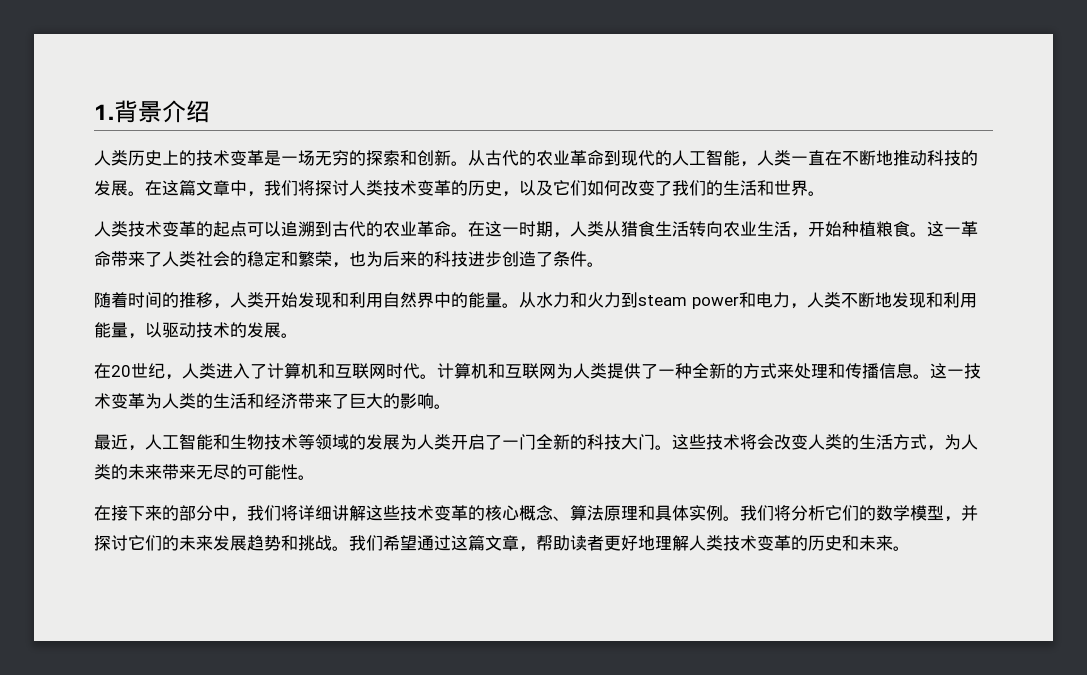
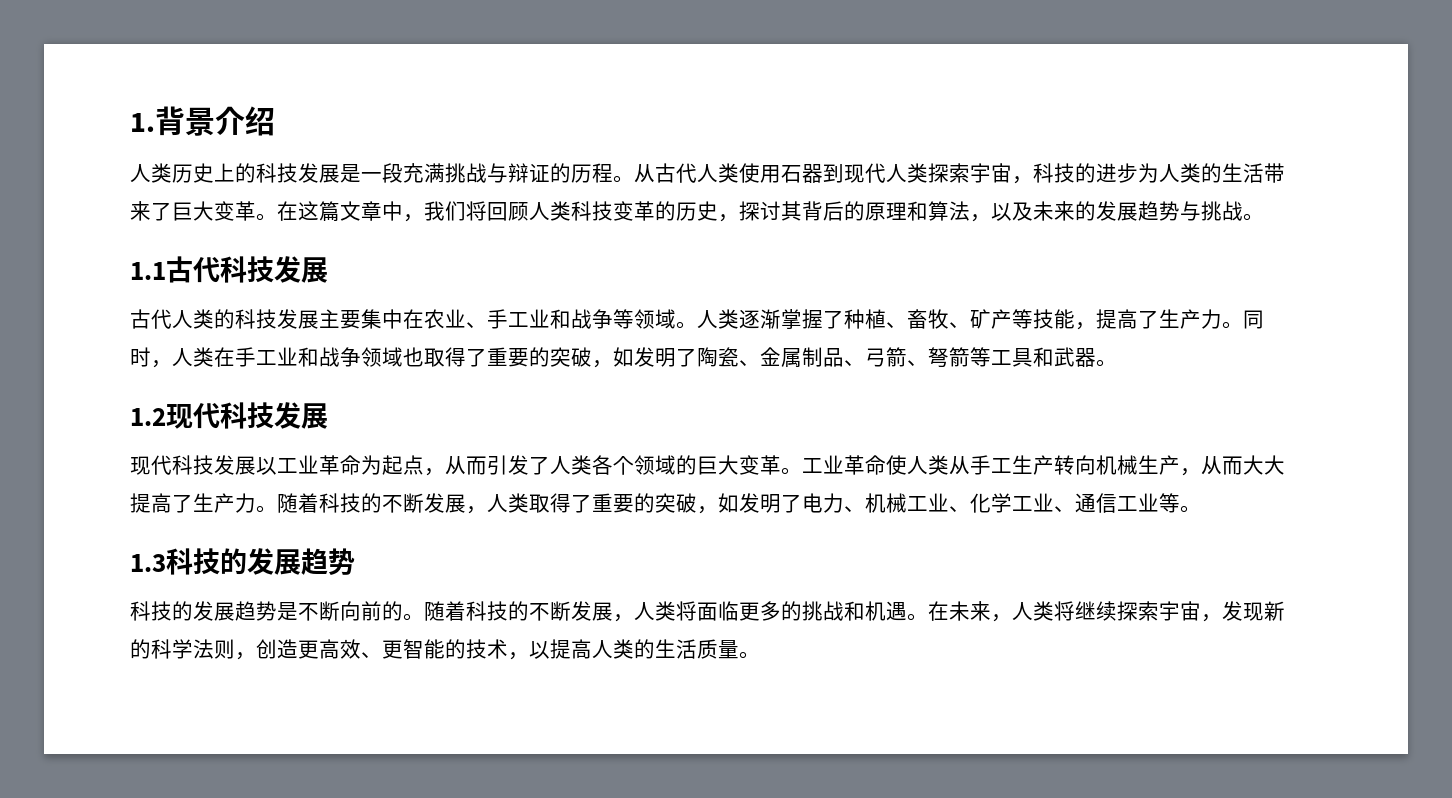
- 人类历史上的技术变革是一场无穷的探索和创新。从古代的农业革命到现代的人工智能，人类一直在不断地推动科技的发展。
+ 人类历史上的科技发展是一段充满挑战与辩证的历程。从古代人类使用石器到现代人类探索宇宙，科技的进步为人类的生活带来了巨大变革。
- 在这篇文章中，我们将探讨人类技术变革的历史，以及它们如何改变了我们的生活和世界。
- 人类技术变革的起点可以追溯到古代的农业革命。在这一时期，人类从猎食生活转向农业生活，开始种植粮食。这一革命带来了人类社会的稳定和繁荣，也为后来的科技进步创造了条件。
- 随着时间的推移，人类开始发现和利用自然界中的能量。从水力和火力到steam power和电力，人类不断地发现和利用能量，以驱动技术的发展。
- 在20世纪，人类进入了计算机和互联网时代。计算机和互联网为人类提供了一种全新的方式来处理和传播信息。这一技术变革为人类的生活和经济带来了巨大的影响。
- 最近，人工智能和生物技术等领域的发展为人类开启了一门全新的科技大门。这些技术将会改变人类的生活方式，为人类的未来带来无尽的可能性。
- 在接下来的部分中，我们将详细讲解这些技术变革的核心概念、算法原理和具体实例。我们将分析它们的数学模型，并探讨它们的未来发展趋势和挑战。我们希望通过这篇文章，帮助读者更好地理解人类技术变革的历史和未来。
+ 在这篇文章中，我们将回顾人类科技变革的历史，探讨其背后的原理和算法，以及未来的发展趋势与挑战。
+ 1.1古代科技发展
+ 古代人类的科技发展主要集中在农业、手工业和战争等领域。人类逐渐掌握了种植、畜牧、矿产等技能，提高了生产力。同时，人类在手工业和战争领域也取得了重要的突破，如发明了陶瓷、金属制品、弓箭、弩箭等工具和武器。
+ 1.2现代科技发展
+ 现代科技发展以工业革命为起点，从而引发了人类各个领域的巨大变革。工业革命使人类从手工生产转向机械生产，从而大大提高了生产力。随着科技的不断发展，人类取得了重要的突破，如发明了电力、机械工业、化学工业、通信工业等。
+ 1.3科技的发展趋势
+ 科技的发展趋势是不断向前的。随着科技的不断发展，人类将面临更多的挑战和机遇。在未来，人类将继续探索宇宙，发现新的科学法则，创造更高效、更智能的技术，以提高人类的生活质量。

